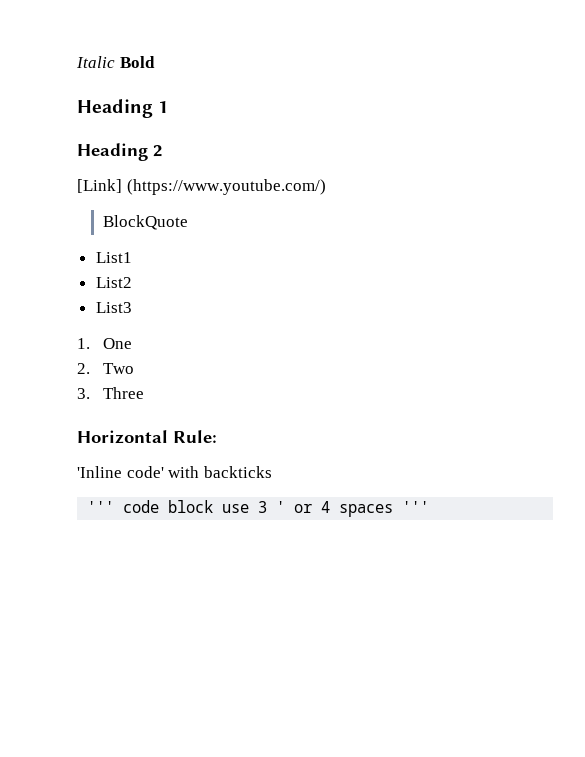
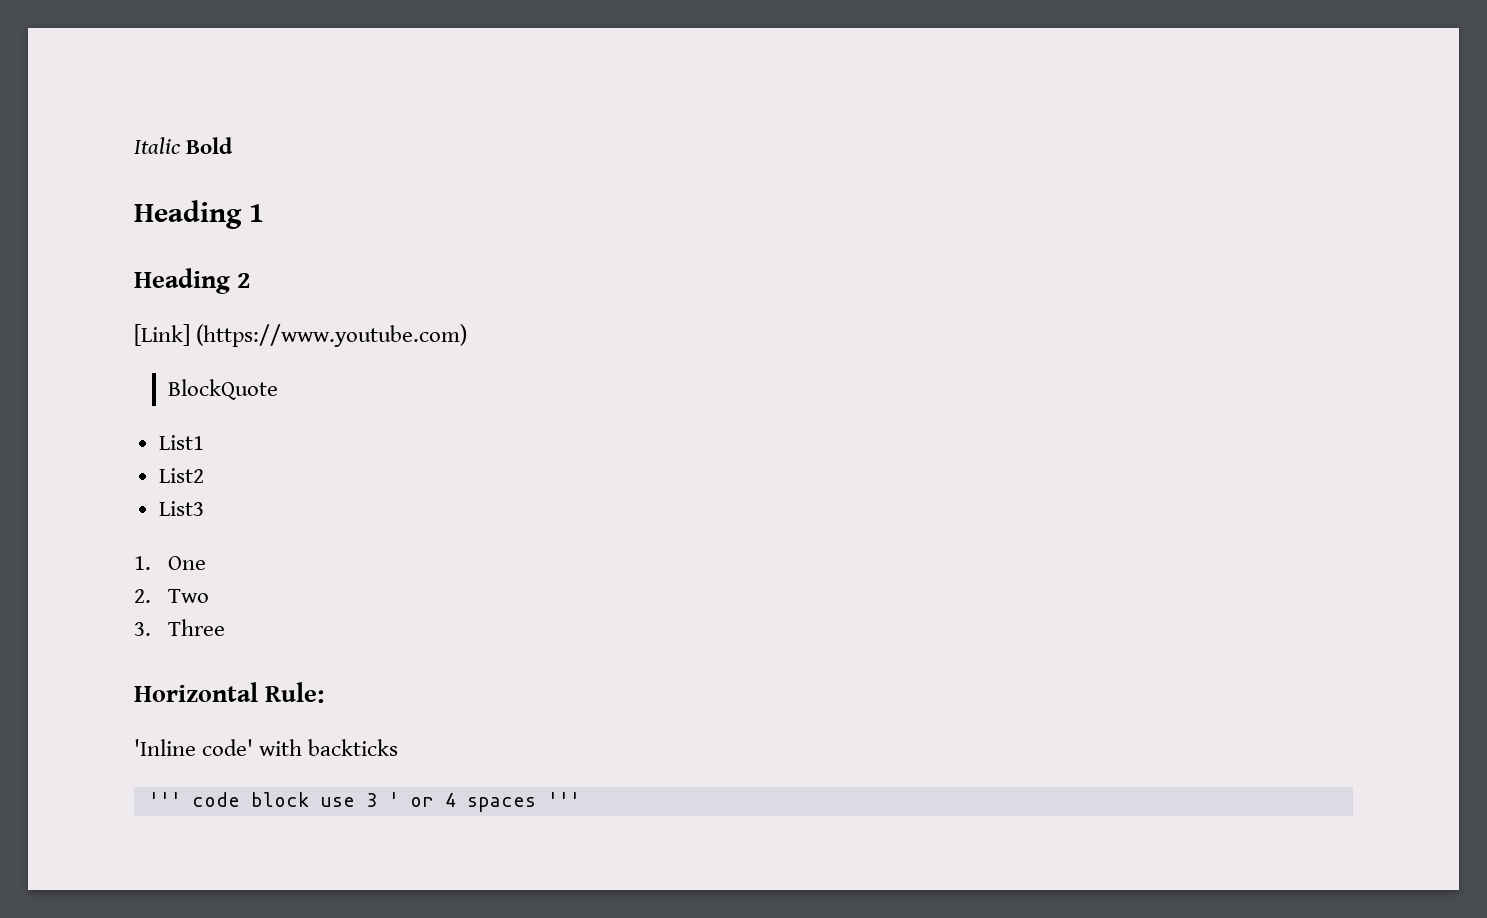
- [Link] (https://www.youtube.com/)
+ [Link] (https://www.youtube.com)

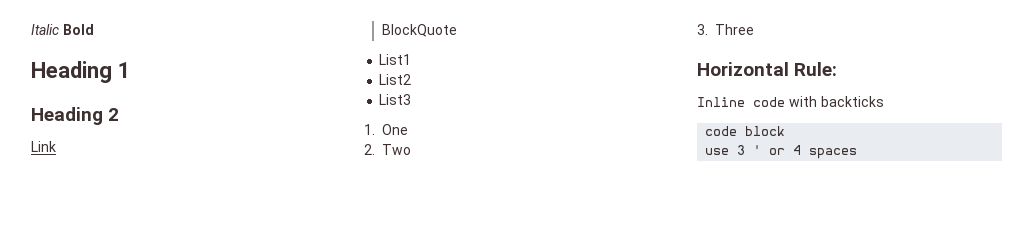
- [Link] (https://www.youtube.com)
+ Link
- 'Inline code' with backticks
+ Inline code with backticks
- ''' code block use 3 ' or 4 spaces '''
+ code block
+ use 3 ' or 4 spaces

